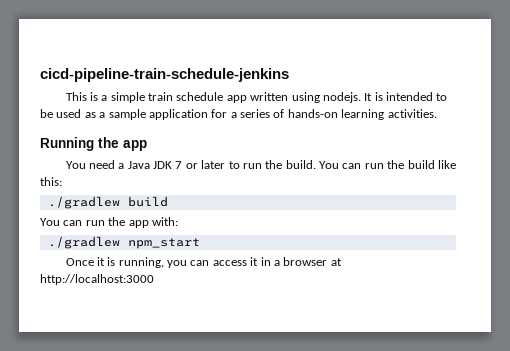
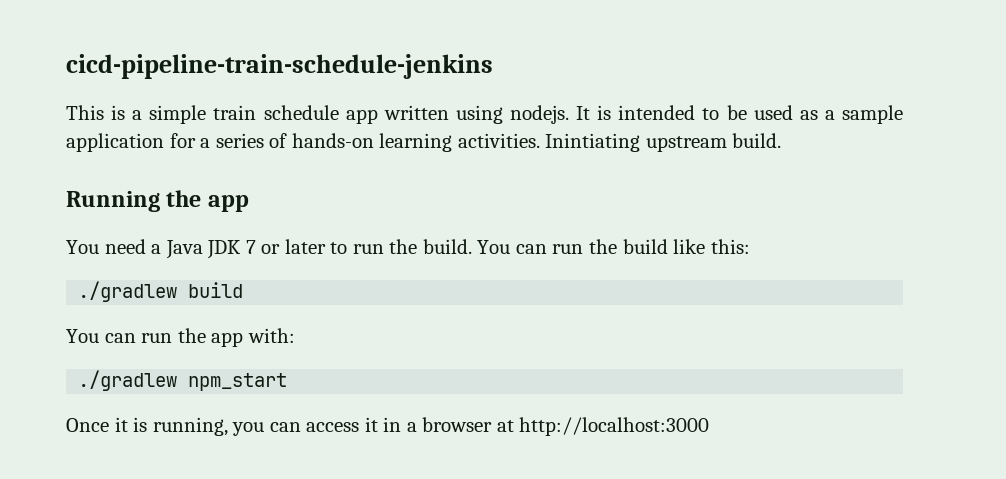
+ Inintiating upstream build.

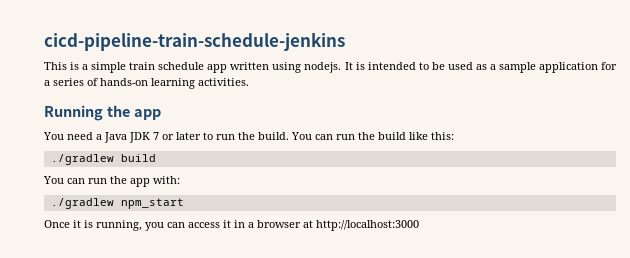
- Inintiating upstream build.

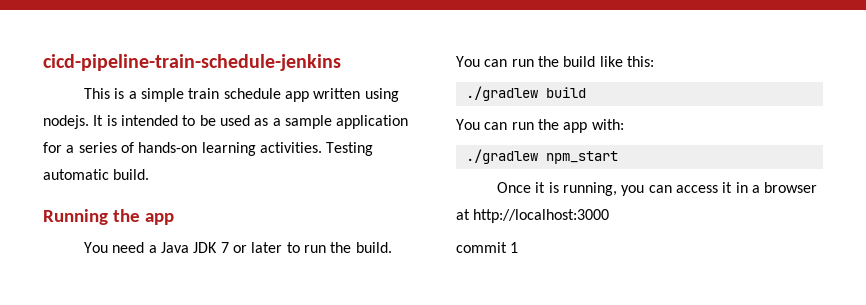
+ Testing automatic build.
+ commit 1

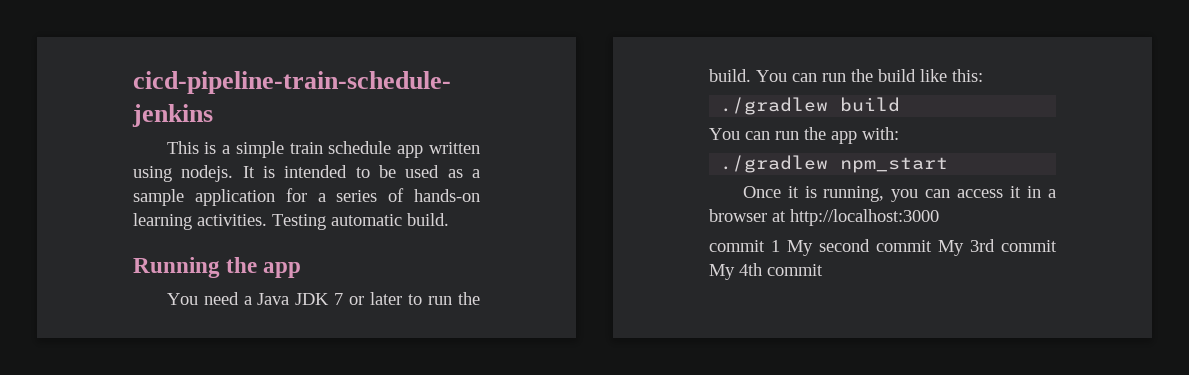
- commit 1
+ commit 1 My second commit My 3rd commit My 4th commit

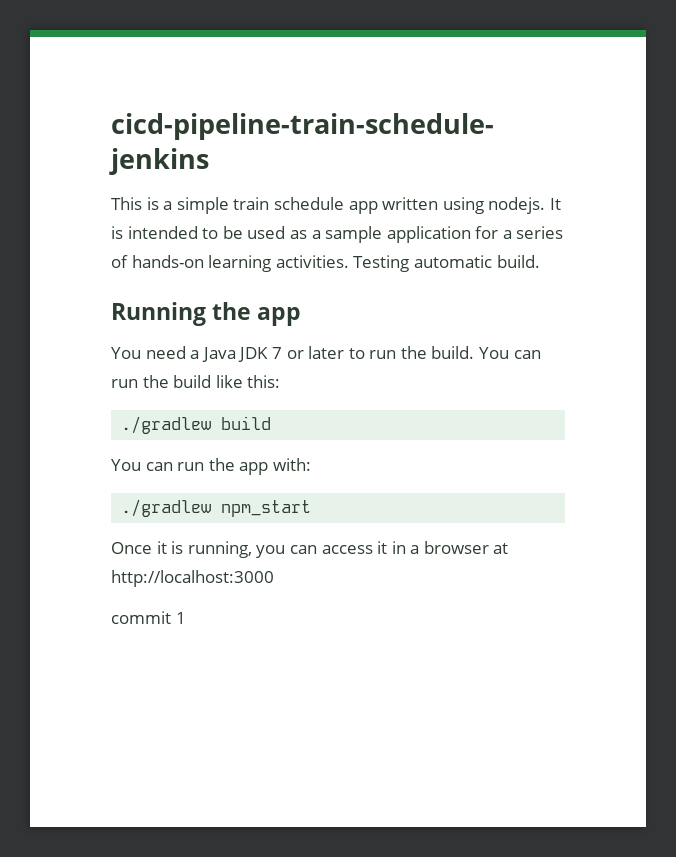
- commit 1 My second commit My 3rd commit My 4th commit
+ commit 1

